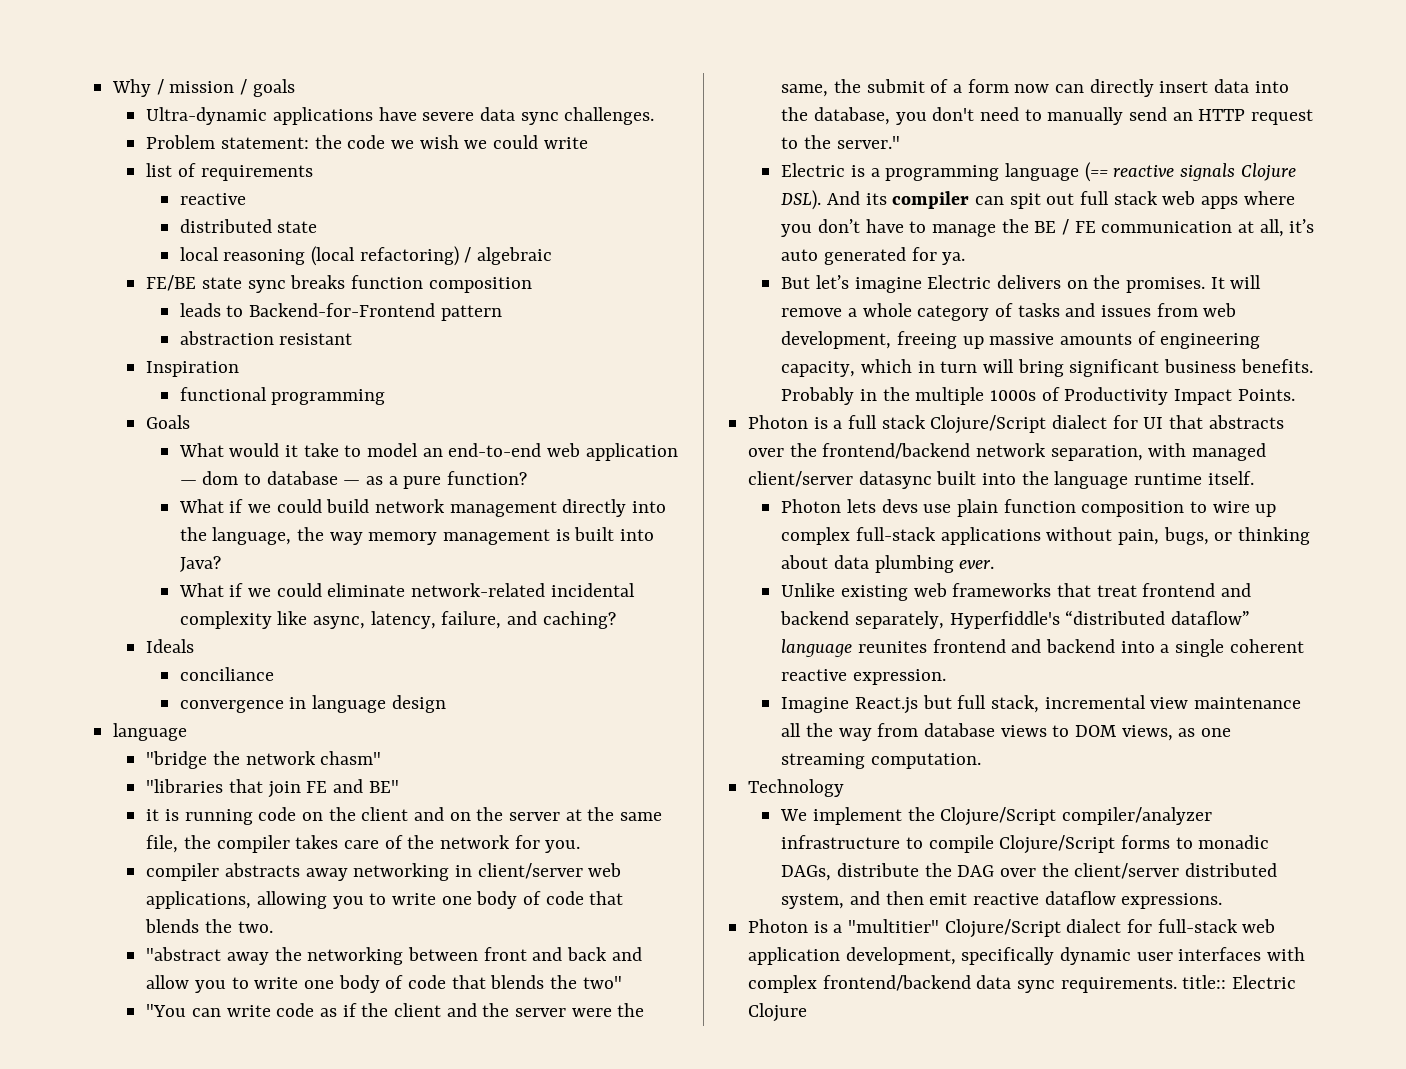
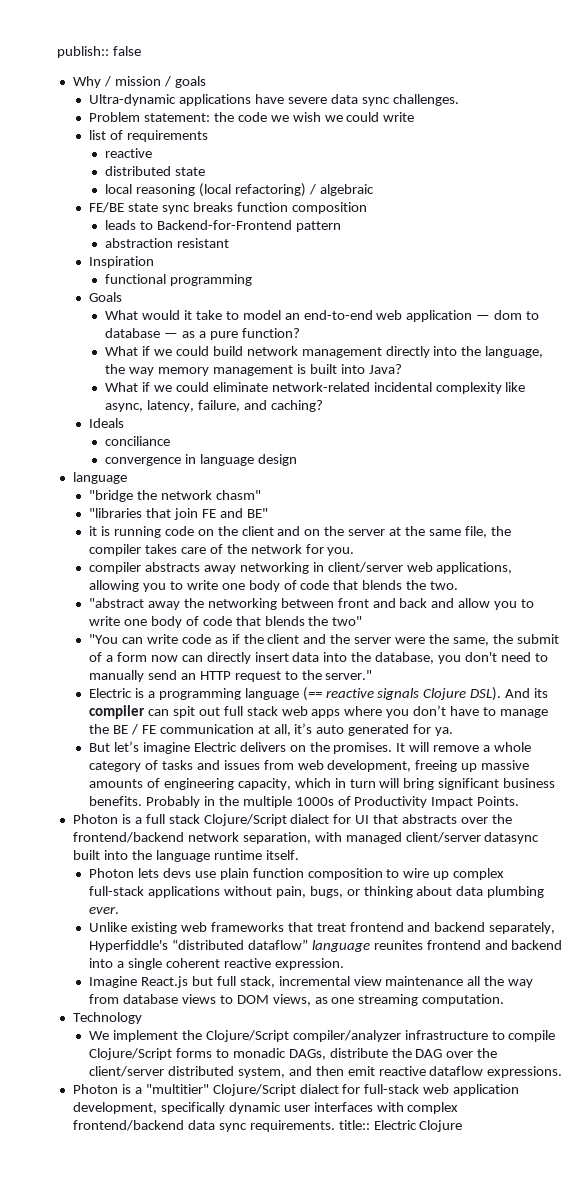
+ publish:: false

